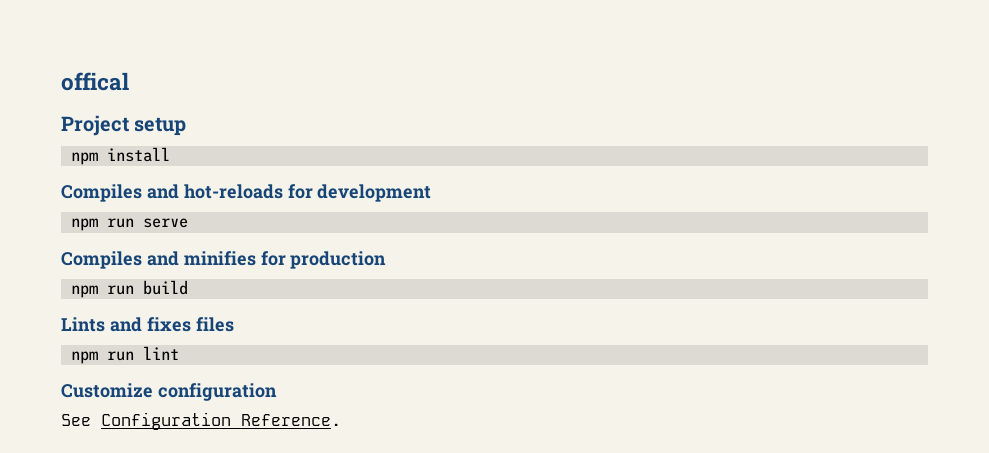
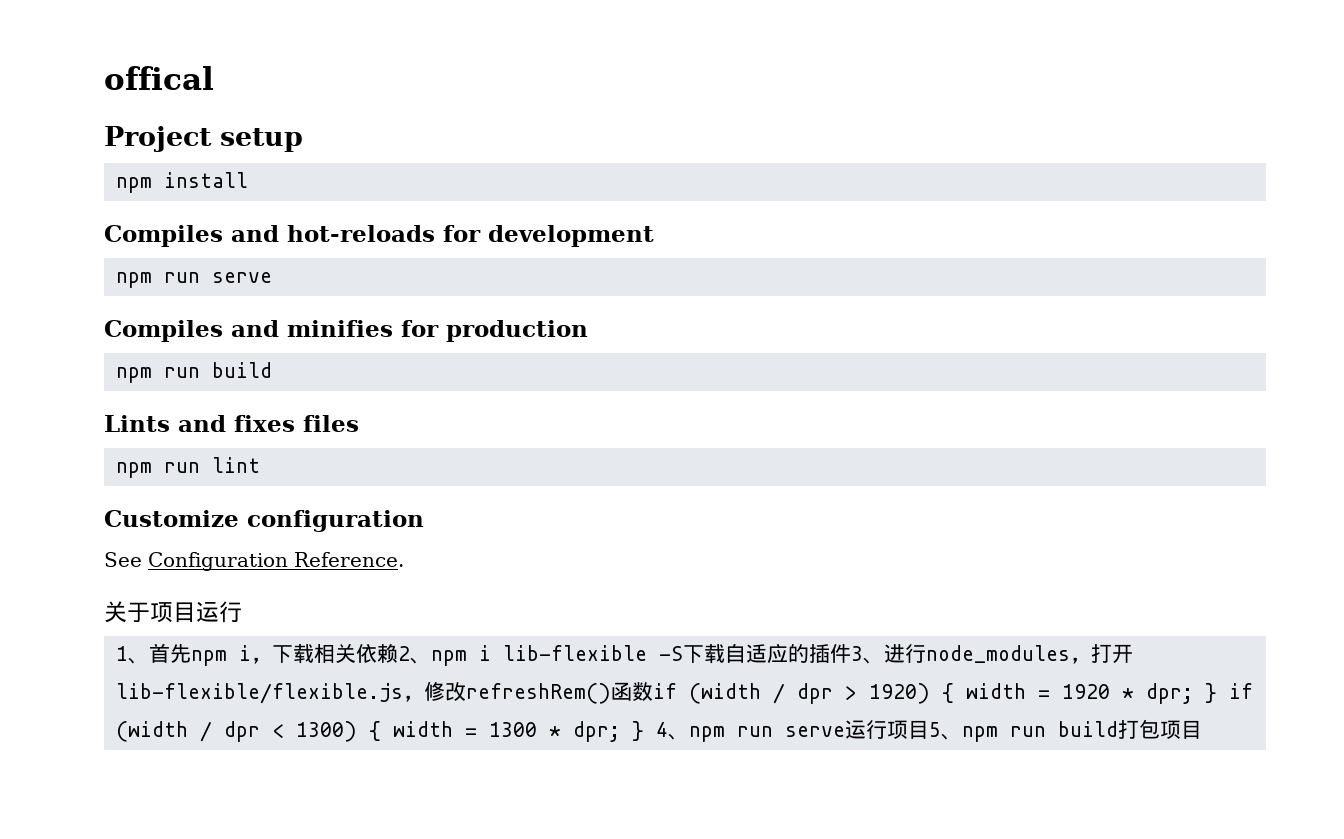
+ 关于项目运行
+ 1、首先npm i，下载相关依赖2、npm i lib-flexible -S下载自适应的插件3、进行node_modules，打开lib-flexible/flexible.js，修改refreshRem()函数if (width / dpr > 1920) { width = 1920 * dpr; } if (width / dpr < 1300) { width = 1300 * dpr; } 4、npm run serve运行项目5、npm run build打包项目

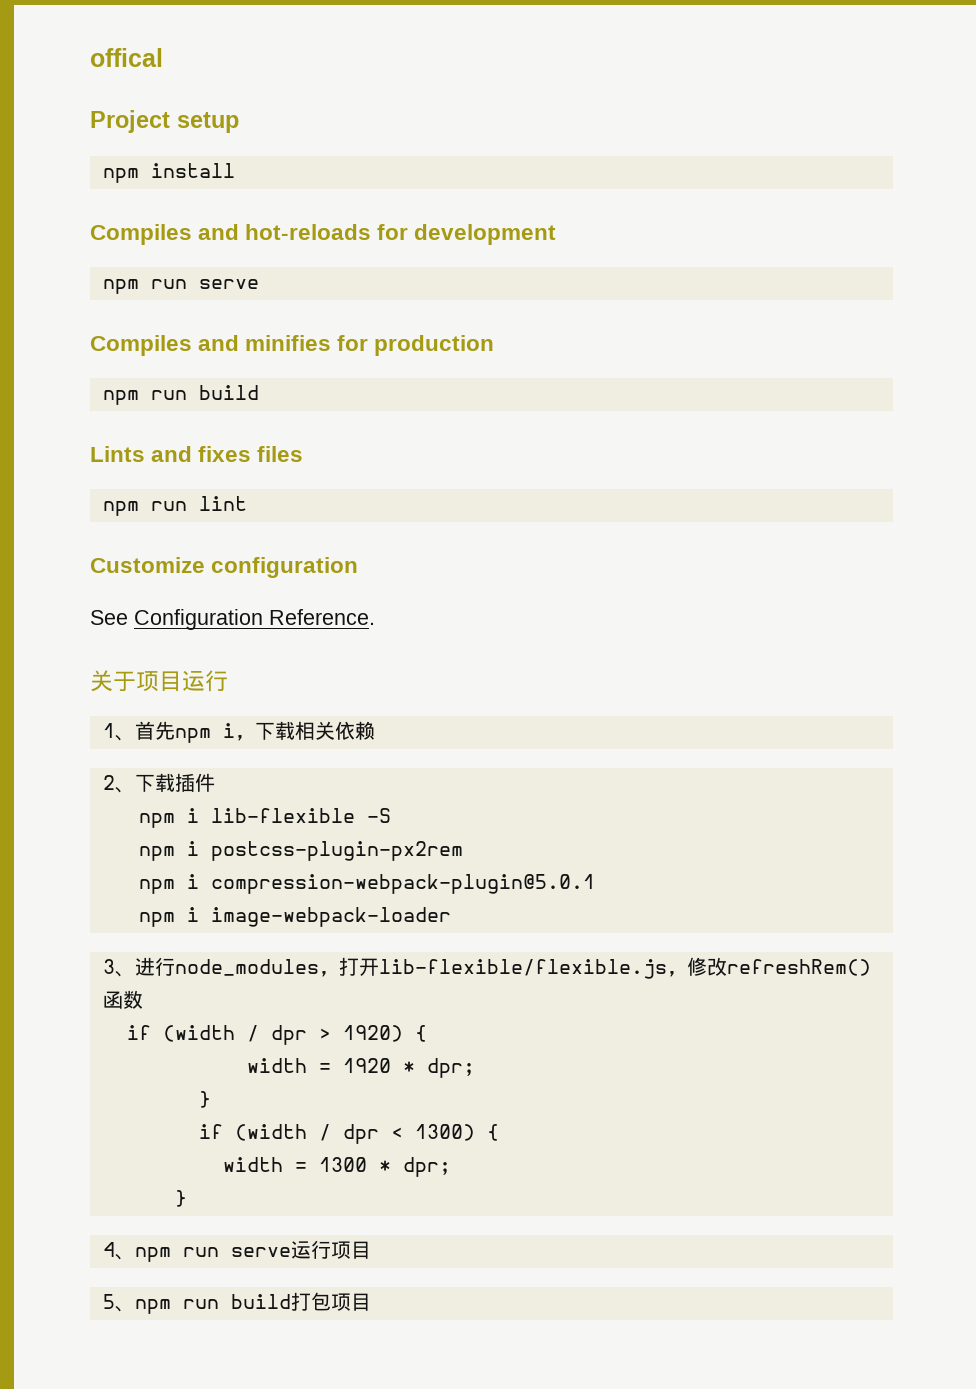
- 1、首先npm i，下载相关依赖2、npm i lib-flexible -S下载自适应的插件3、进行node_modules，打开lib-flexible/flexible.js，修改refreshRem()函数if (width / dpr > 1920) { width = 1920 * dpr; } if (width / dpr < 1300) { width = 1300 * dpr; } 4、npm run serve运行项目5、npm run build打包项目
+ 1、首先npm i，下载相关依赖
+ 2、下载插件
+ npm i lib-flexible -S
+ npm i postcss-plugin-px2rem
+ npm i compression-webpack-plugin@5.0.1
+ npm i image-webpack-loader
+ 3、进行node_modules，打开lib-flexible/flexible.js，修改refreshRem()函数
+ if (width / dpr > 1920) {
+ width = 1920 * dpr;
+ }
+ if (width / dpr < 1300) {
+ width = 1300 * dpr;
+ }
+ 4、npm run serve运行项目
+ 5、npm run build打包项目

